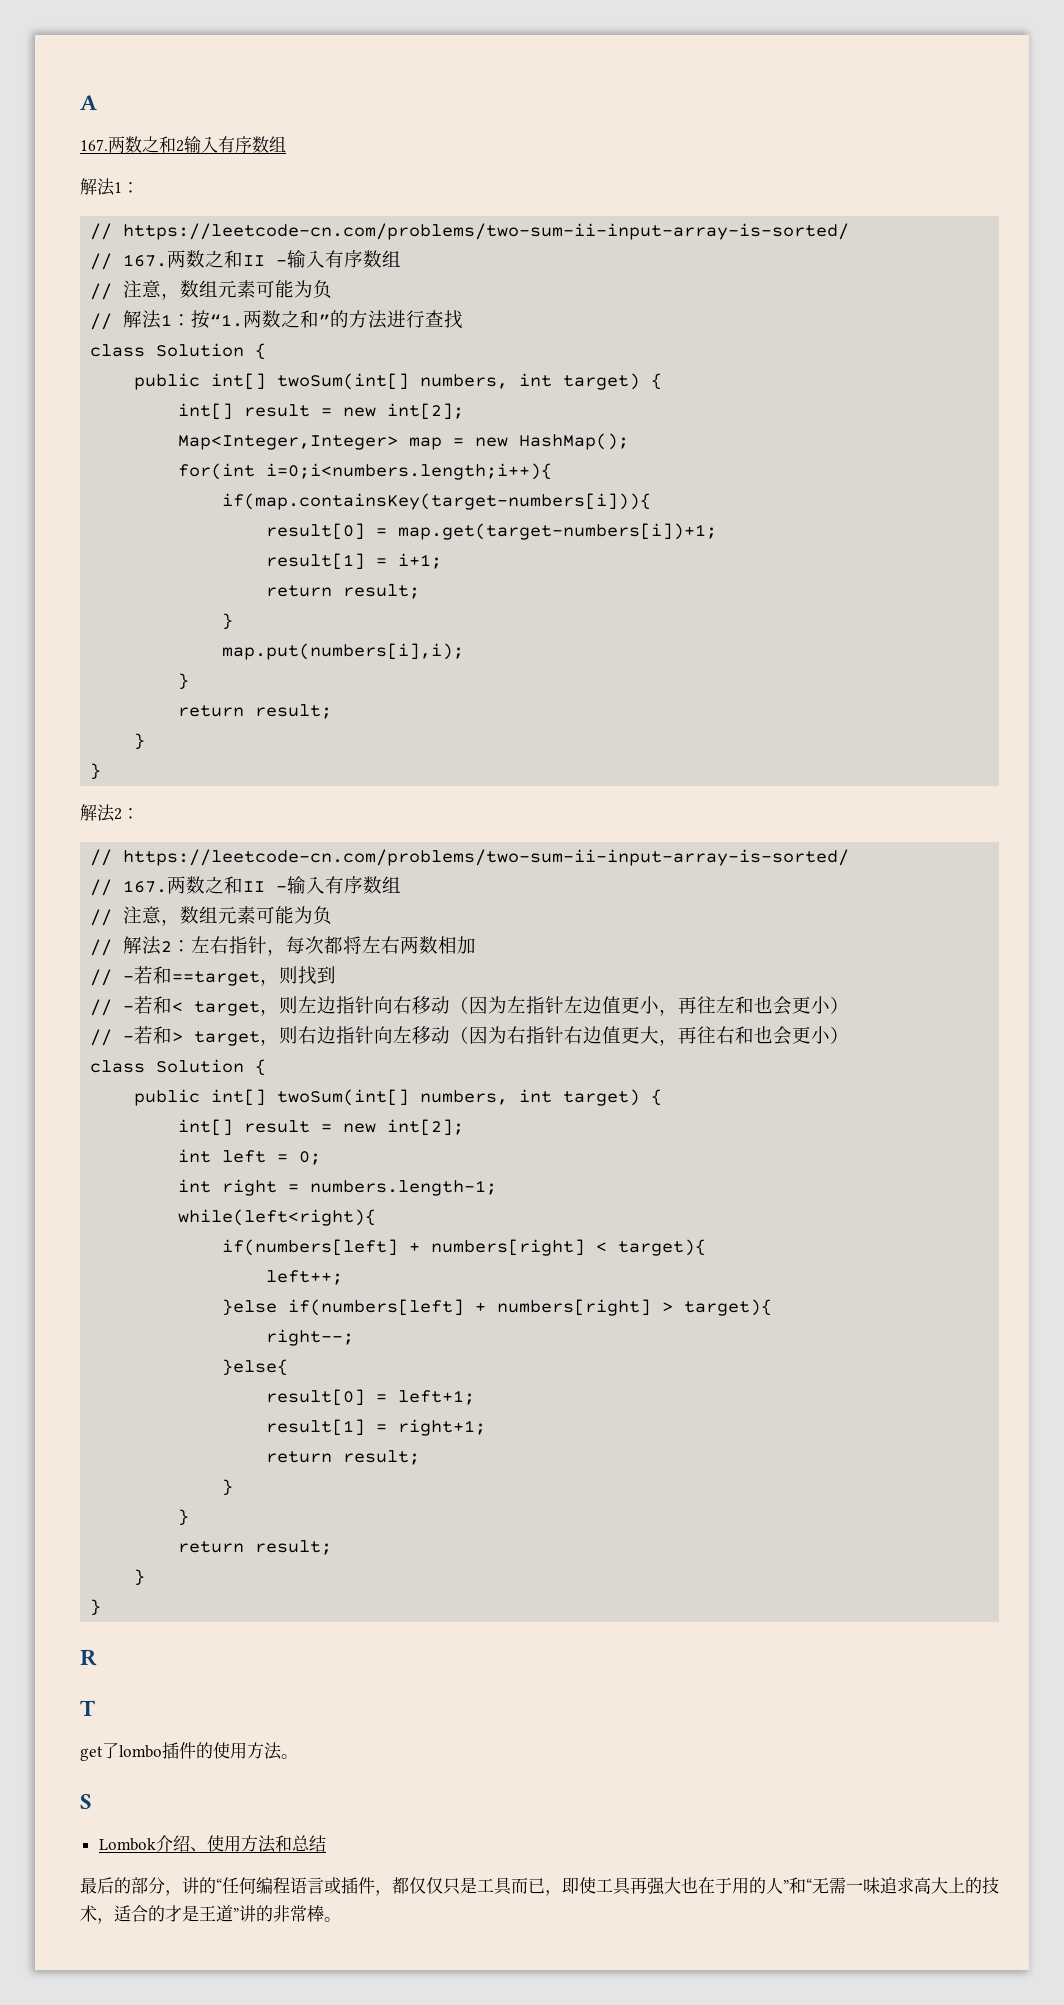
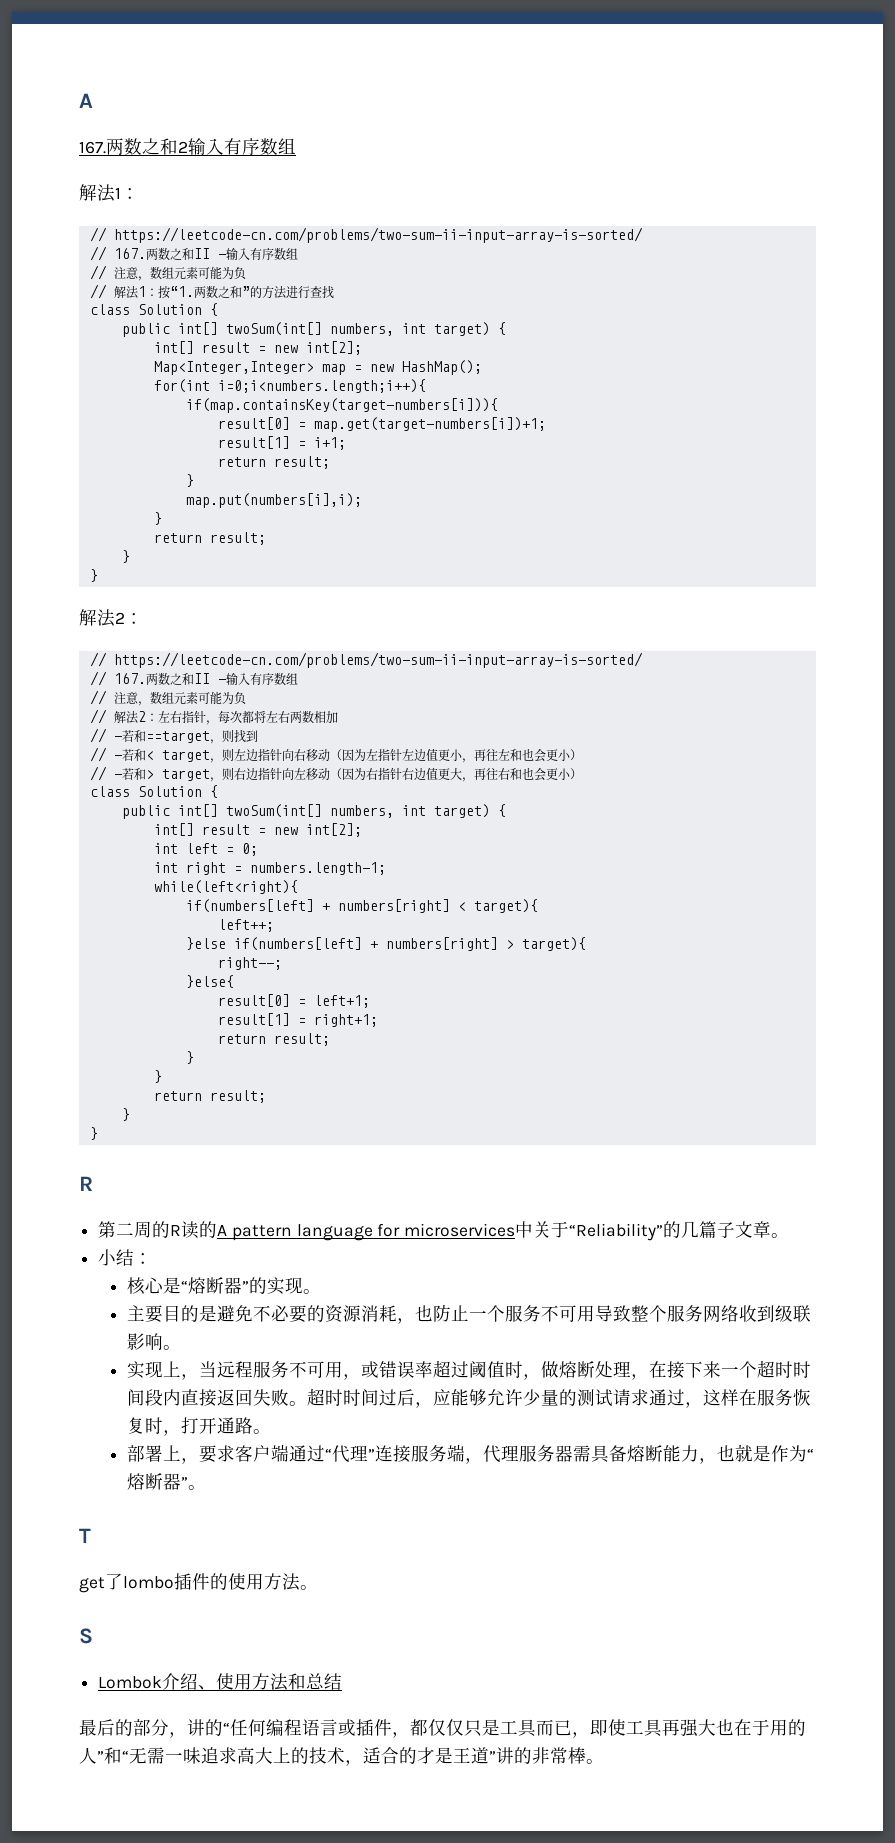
+ 第二周的R读的A pattern language for microservices中关于“Reliability”的几篇子文章。
+ 小结：
+ 核心是“熔断器”的实现。
+ 主要目的是避免不必要的资源消耗，也防止一个服务不可用导致整个服务网络收到级联影响。
+ 实现上，当远程服务不可用，或错误率超过阈值时，做熔断处理，在接下来一个超时时间段内直接返回失败。超时时间过后，应能够允许少量的测试请求通过，这样在服务恢复时，打开通路。
+ 部署上，要求客户端通过“代理”连接服务端，代理服务器需具备熔断能力，也就是作为“熔断器”。

